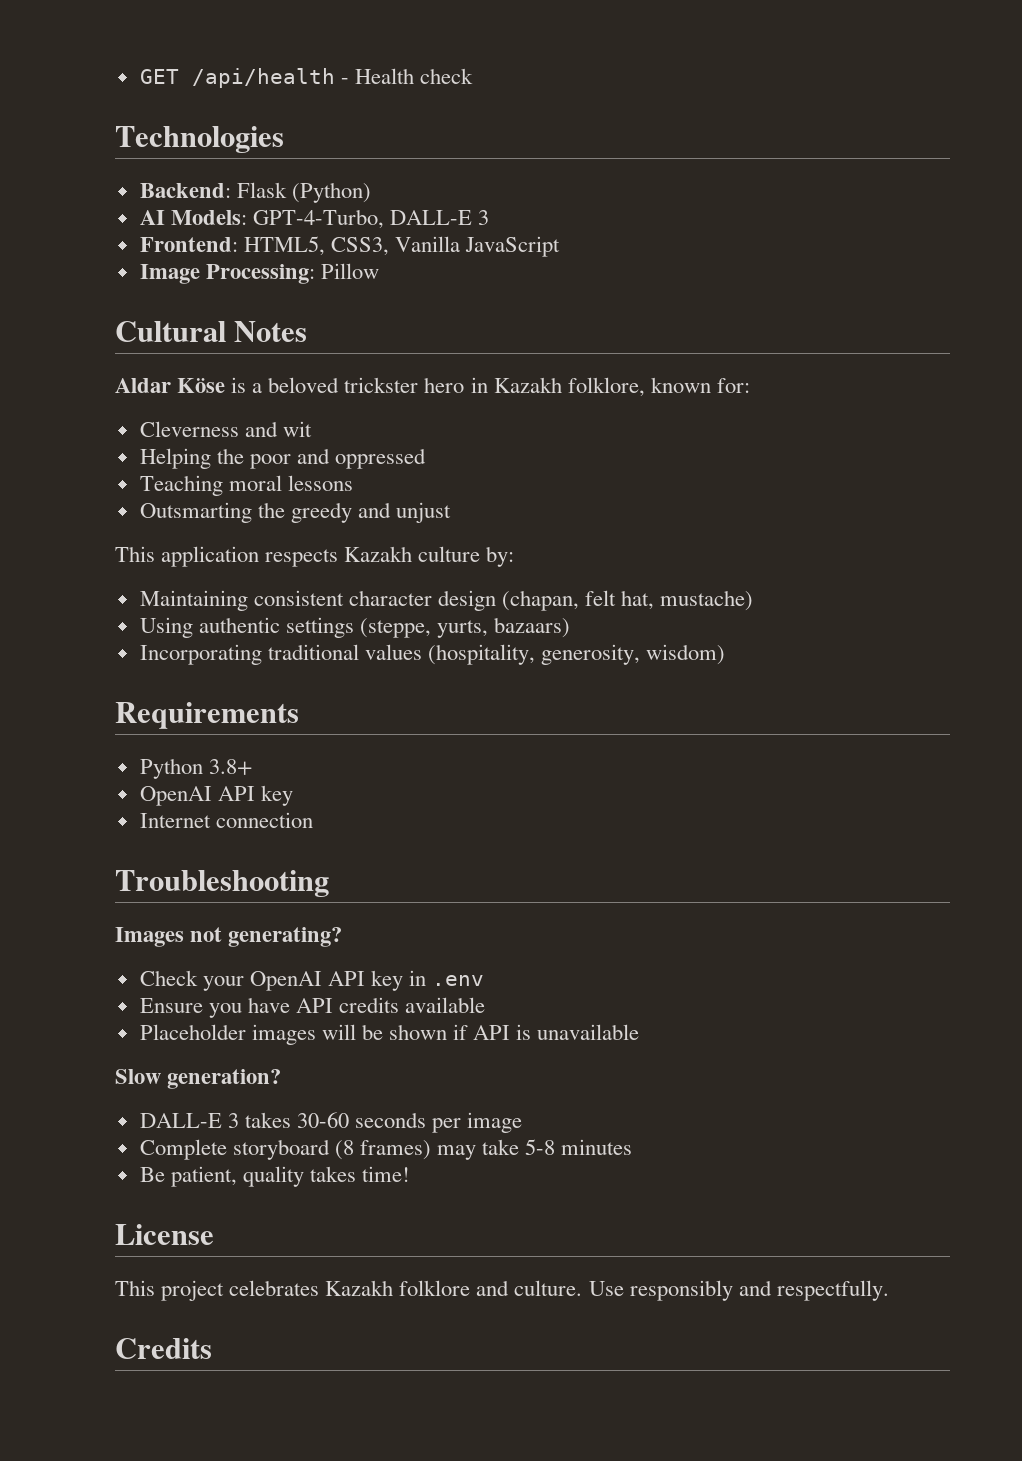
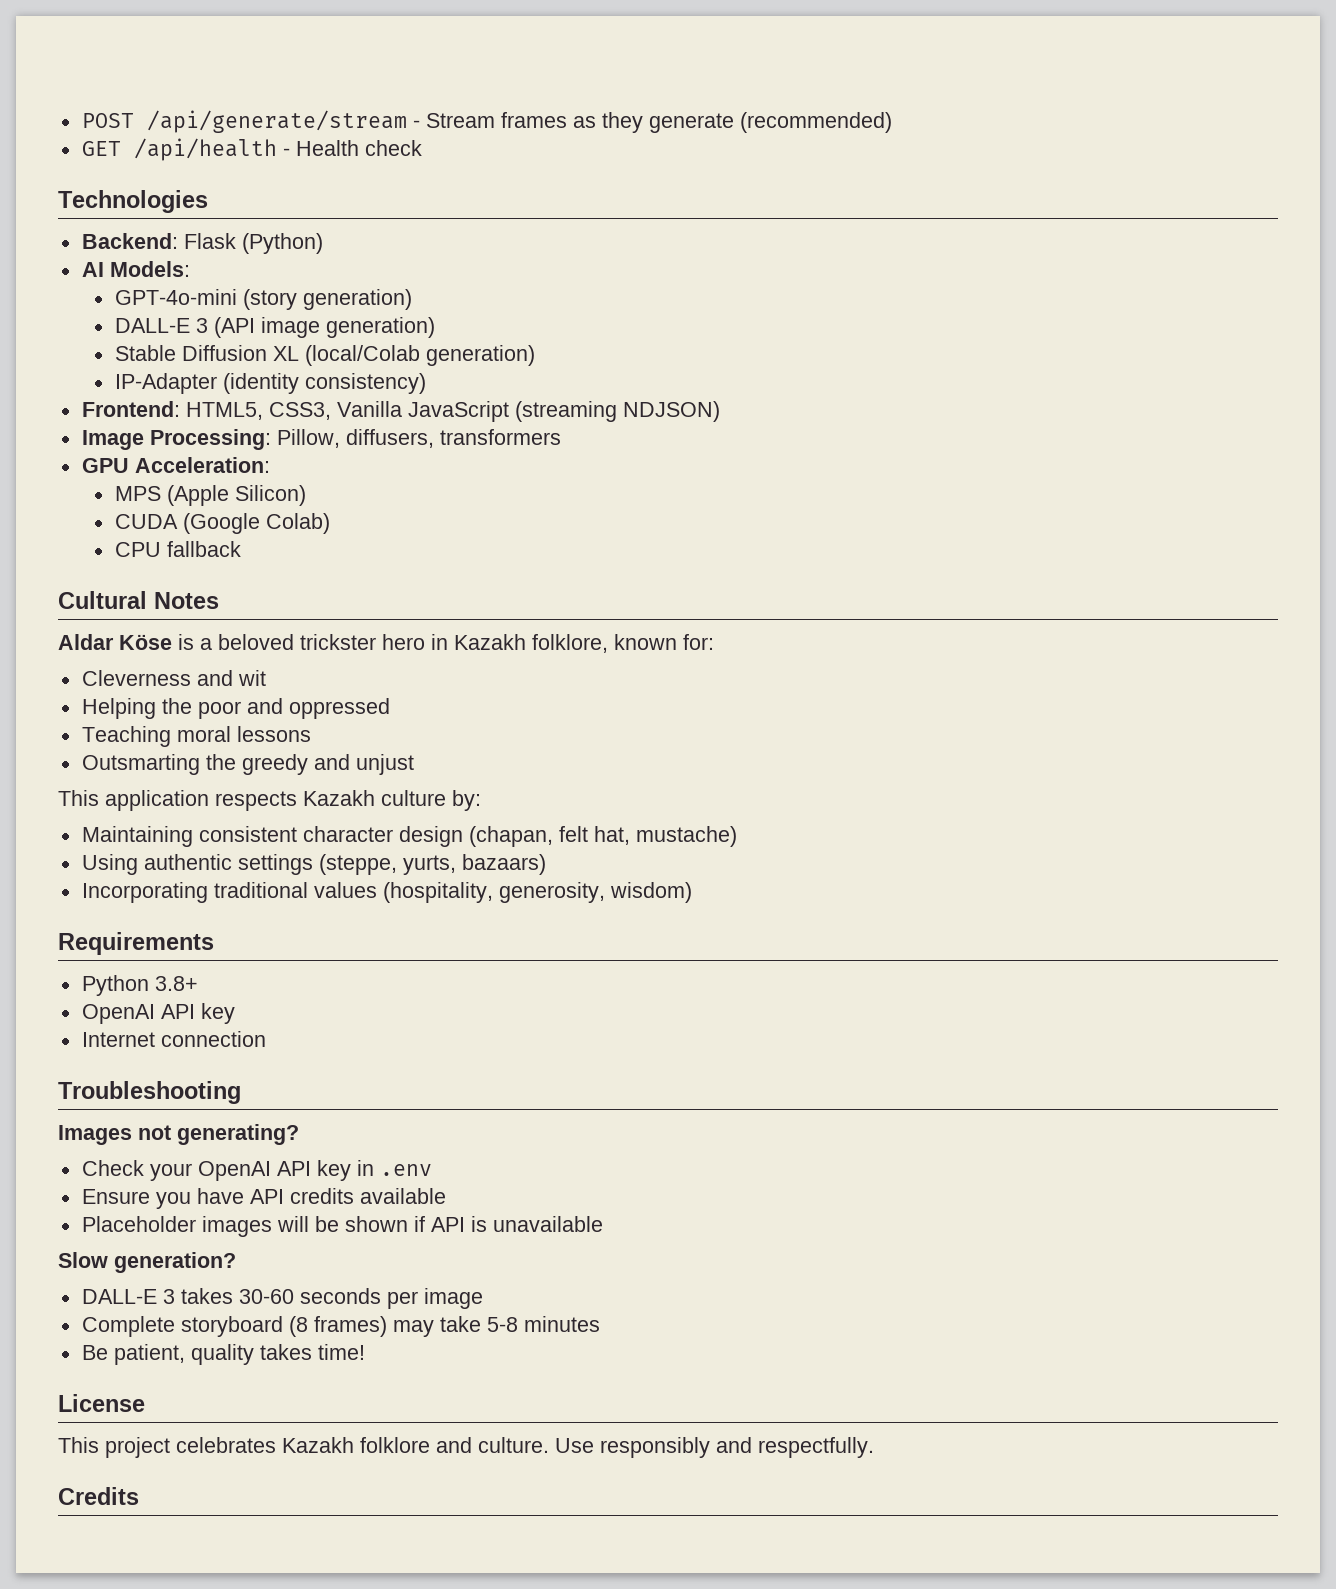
+ POST /api/generate/stream - Stream frames as they generate (recommended)
- AI Models: GPT-4-Turbo, DALL-E 3
+ AI Models:
+ GPT-4o-mini (story generation)
+ DALL-E 3 (API image generation)
+ Stable Diffusion XL (local/Colab generation)
+ IP-Adapter (identity consistency)
- Frontend: HTML5, CSS3, Vanilla JavaScript
+ Frontend: HTML5, CSS3, Vanilla JavaScript (streaming NDJSON)
- Image Processing: Pillow
+ Image Processing: Pillow, diffusers, transformers
+ GPU Acceleration:
+ MPS (Apple Silicon)
+ CUDA (Google Colab)
+ CPU fallback

